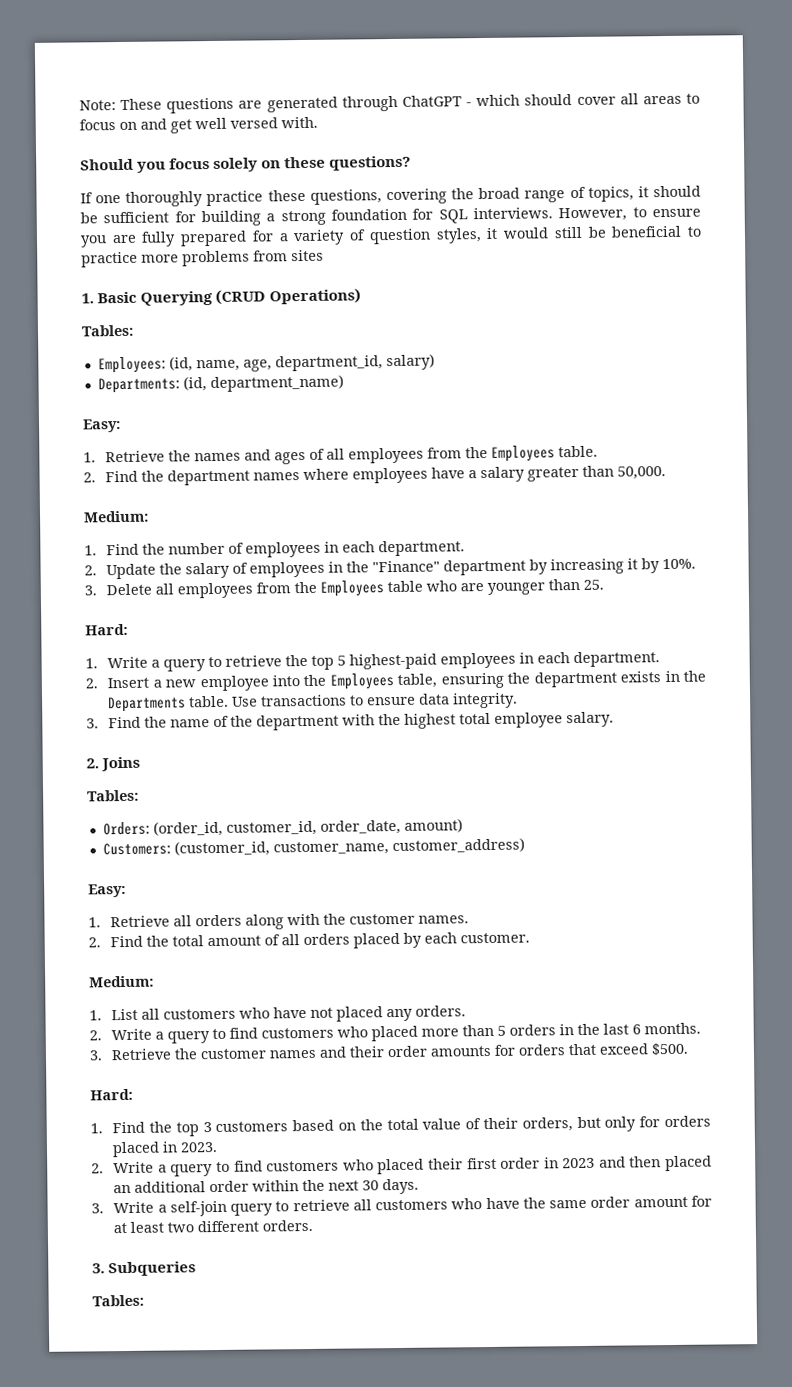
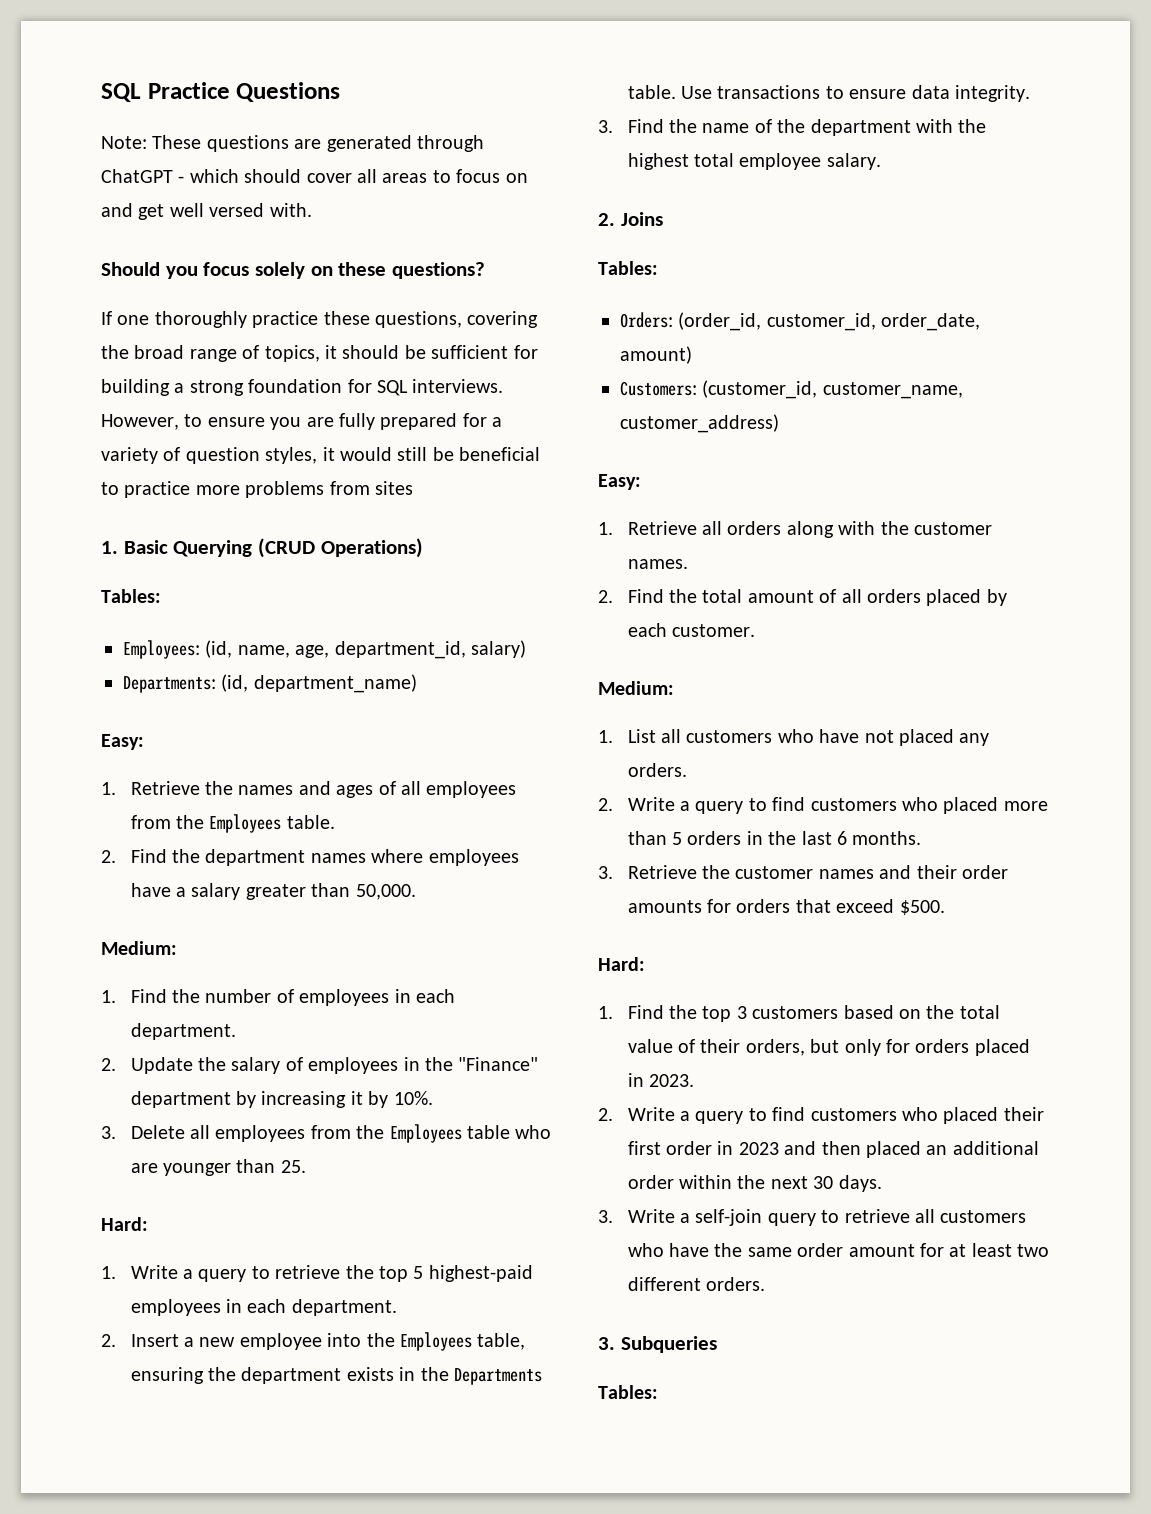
+ SQL Practice Questions

